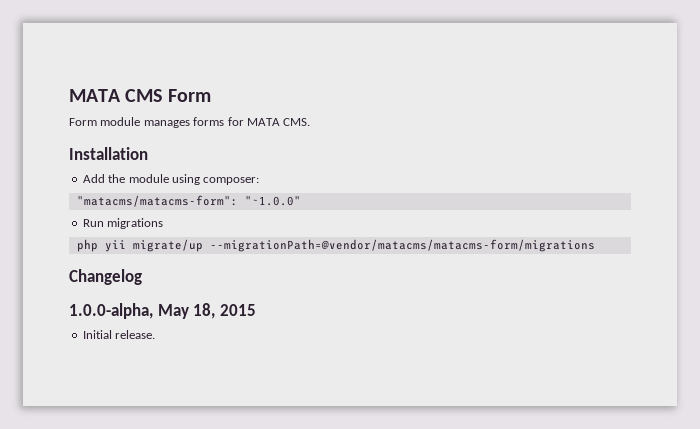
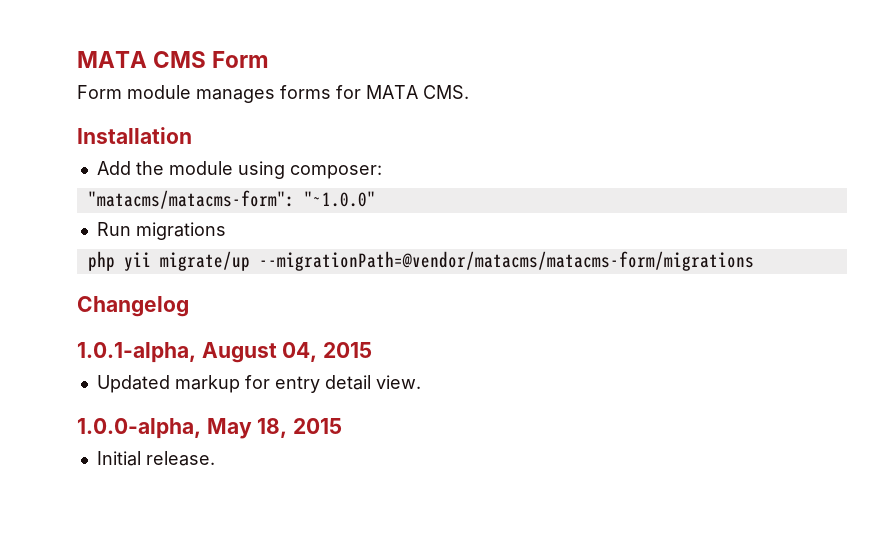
+ 1.0.1-alpha, August 04, 2015
+ Updated markup for entry detail view.

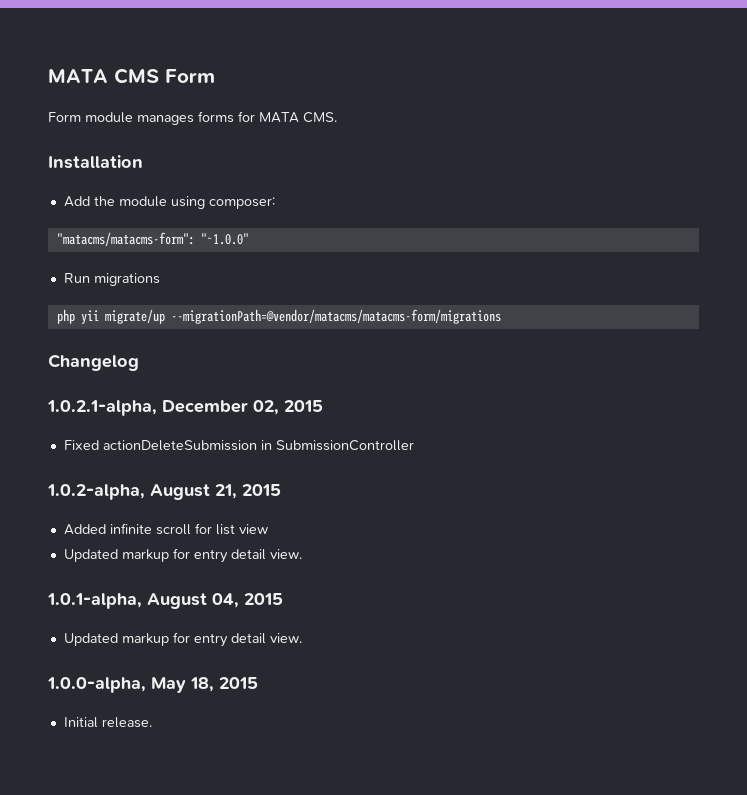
+ 1.0.2.1-alpha, December 02, 2015
+ Fixed actionDeleteSubmission in SubmissionController
+ 1.0.2-alpha, August 21, 2015
+ Added infinite scroll for list view
+ Updated markup for entry detail view.

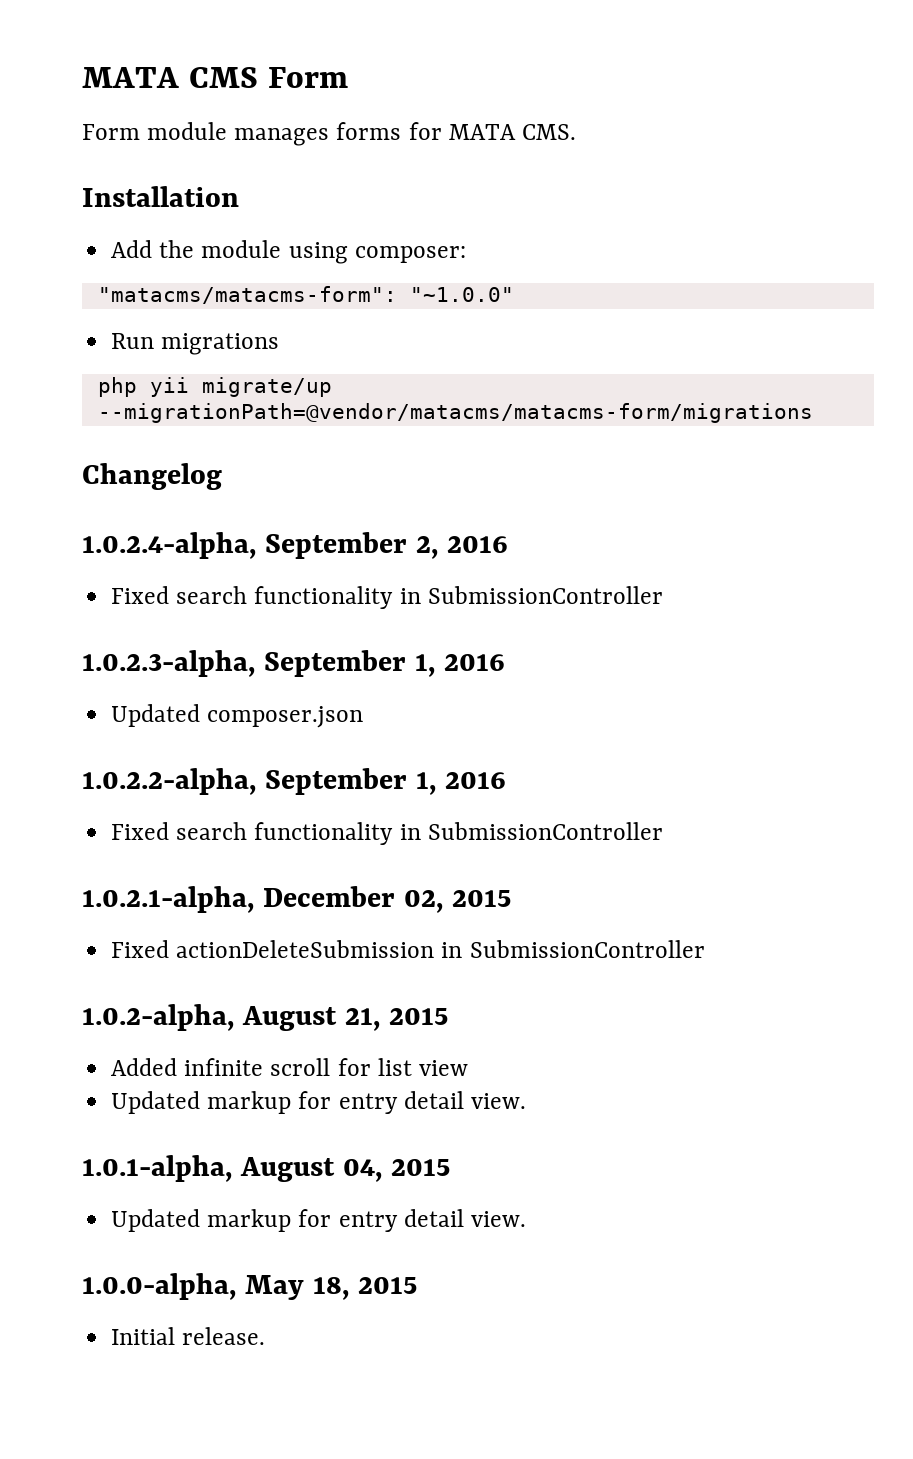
+ 1.0.2.4-alpha, September 2, 2016
+ Fixed search functionality in SubmissionController
+ 1.0.2.3-alpha, September 1, 2016
+ Updated composer.json
+ 1.0.2.2-alpha, September 1, 2016
+ Fixed search functionality in SubmissionController

